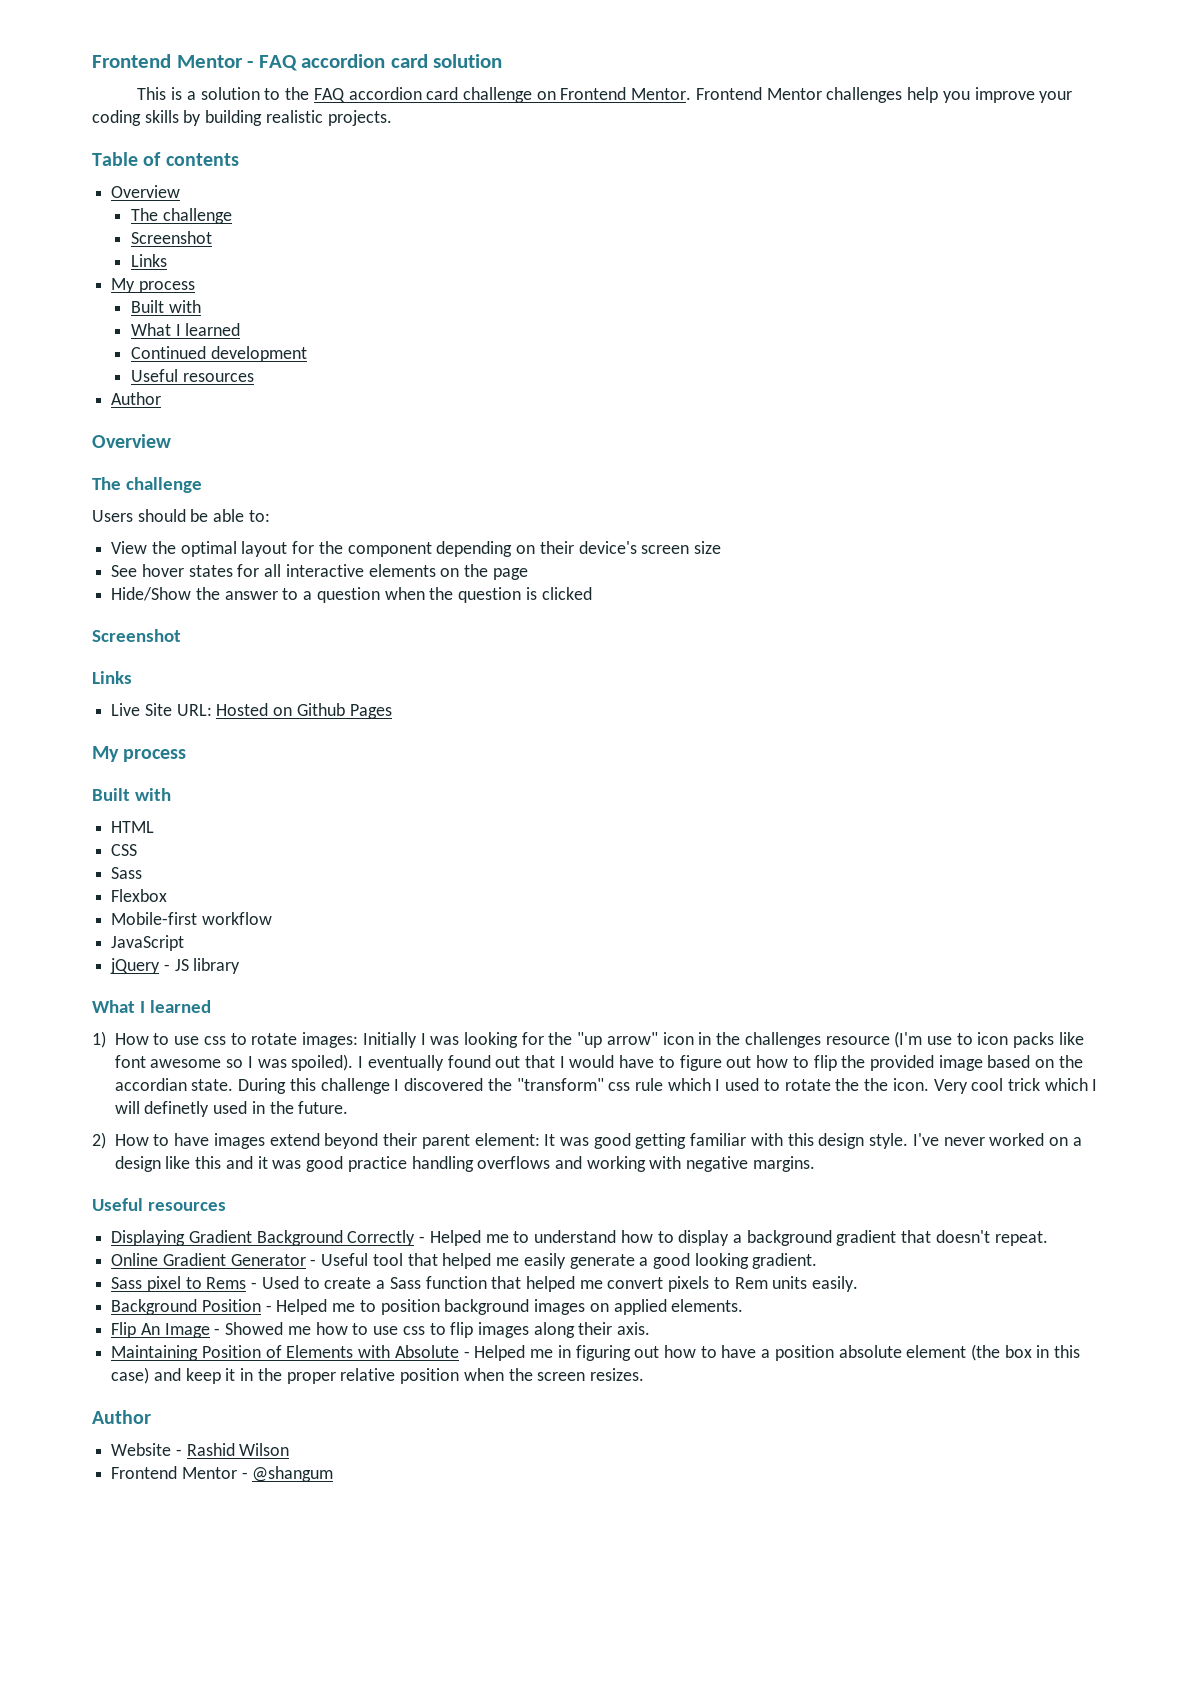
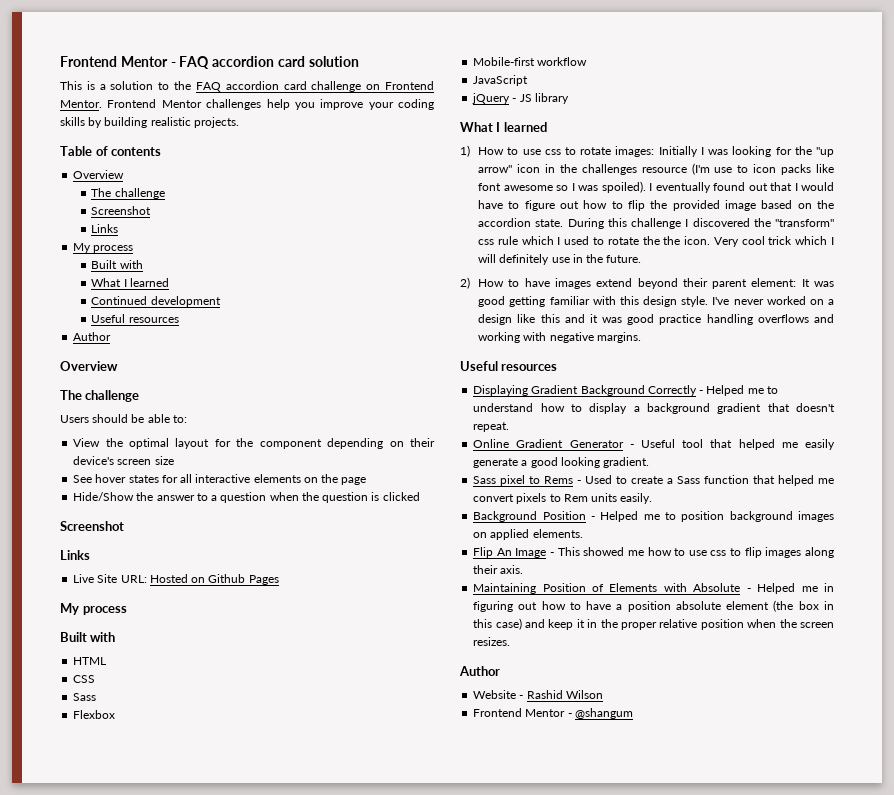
- I eventually found out that I would have to figure out how to flip the provided image based on the accordian state.
+ I eventually found out that I would have to figure out how to flip the provided image based on the accordion state.
- Very cool trick which I will definetly used in the future.
+ Very cool trick which I will definitely use in the future.
- Flip An Image - Showed me how to use css to flip images along their axis.
+ Flip An Image - This showed me how to use css to flip images along their axis.

